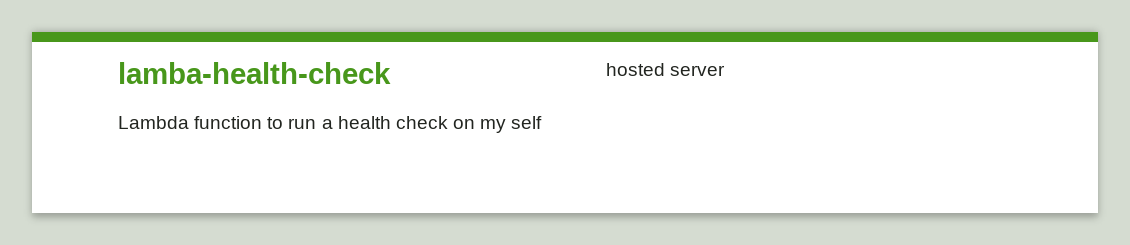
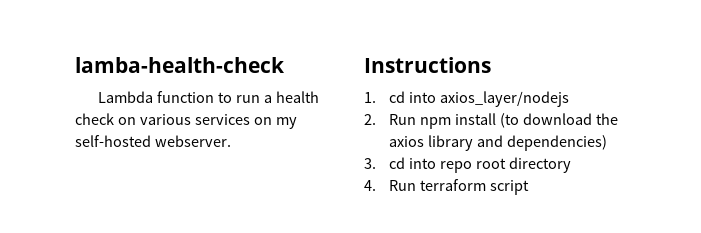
- Lambda function to run a health check on my self hosted server
+ Lambda function to run a health check on various services on my self-hosted webserver.
+ Instructions
+ 1. cd into axios_layer/nodejs
+ 2. Run npm install (to download the axios library and dependencies)
+ 3. cd into repo root directory
+ 4. Run terraform script

